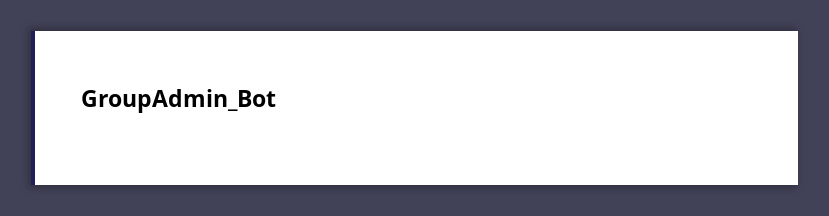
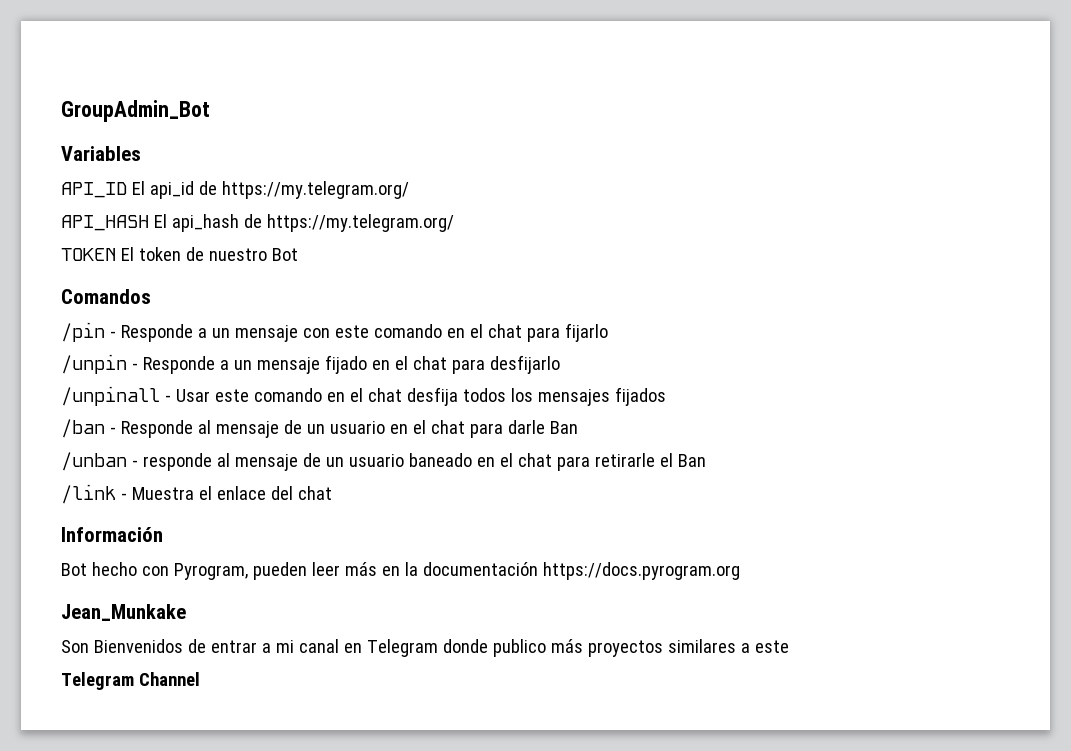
+ Variables
+ API_ID El api_id de https://my.telegram.org/
+ API_HASH El api_hash de https://my.telegram.org/
+ TOKEN El token de nuestro Bot
+ Comandos
+ /pin - Responde a un mensaje con este comando en el chat para fijarlo
+ /unpin - Responde a un mensaje fijado en el chat para desfijarlo
+ /unpinall - Usar este comando en el chat desfija todos los mensajes fijados
+ /ban - Responde al mensaje de un usuario en el chat para darle Ban
+ /unban - responde al mensaje de un usuario baneado en el chat para retirarle el Ban
+ /link - Muestra el enlace del chat
+ Información
+ Bot hecho con Pyrogram, pueden leer más en la documentación https://docs.pyrogram.org
+ Jean_Munkake
+ Son Bienvenidos de entrar a mi canal en Telegram donde publico más proyectos similares a este
+ Telegram Channel

